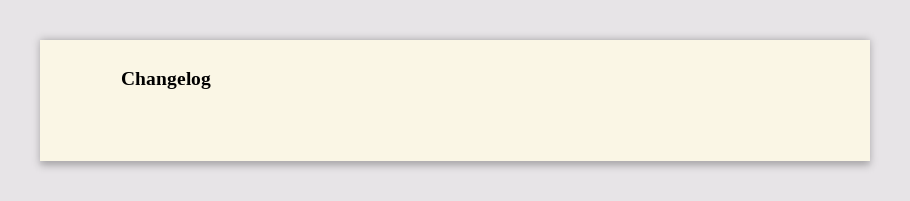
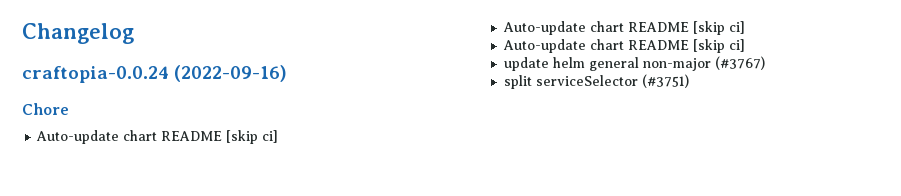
+ craftopia-0.0.24 (2022-09-16)
+ Chore
+ Auto-update chart README [skip ci]
+ Auto-update chart README [skip ci]
+ Auto-update chart README [skip ci]
+ update helm general non-major (#3767)
+ split serviceSelector (#3751)

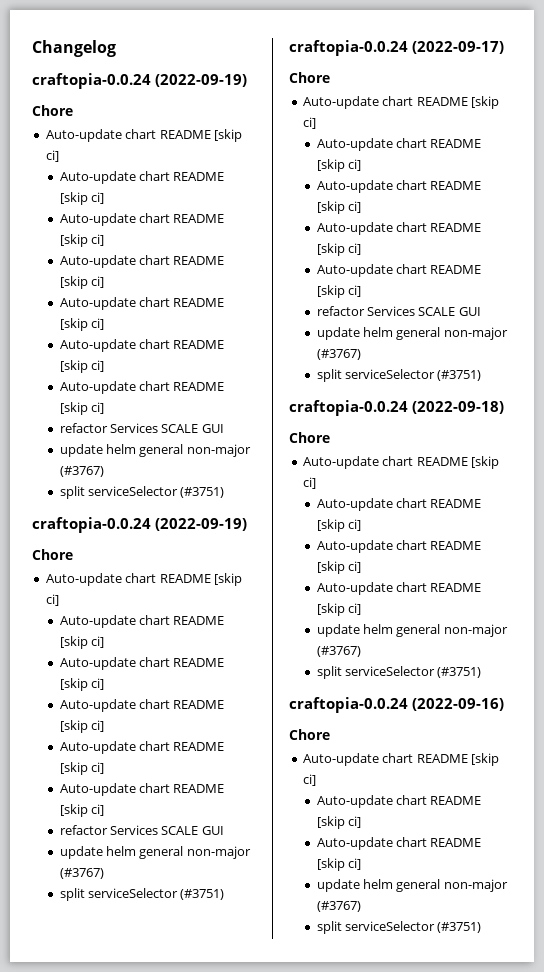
  Changelog
+ craftopia-0.0.24 (2022-09-19)
+ Chore
+ Auto-update chart README [skip ci]
+ Auto-update chart README [skip ci]
+ Auto-update chart README [skip ci]
+ Auto-update chart README [skip ci]
+ Auto-update chart README [skip ci]
+ Auto-update chart README [skip ci]
+ Auto-update chart README [skip ci]
+ refactor Services SCALE GUI
+ update helm general non-major (#3767)
+ split serviceSelector (#3751)
+ craftopia-0.0.24 (2022-09-19)
+ Chore
+ Auto-update chart README [skip ci]
+ Auto-update chart README [skip ci]
+ Auto-update chart README [skip ci]
+ Auto-update chart README [skip ci]
+ Auto-update chart README [skip ci]
+ Auto-update chart README [skip ci]
+ refactor Services SCALE GUI
+ update helm general non-major (#3767)
+ split serviceSelector (#3751)
+ craftopia-0.0.24 (2022-09-17)
+ Chore
+ Auto-update chart README [skip ci]
+ Auto-update chart README [skip ci]
+ Auto-update chart README [skip ci]
+ Auto-update chart README [skip ci]
+ Auto-update chart README [skip ci]
+ refactor Services SCALE GUI
+ update helm general non-major (#3767)
+ split serviceSelector (#3751)
+ craftopia-0.0.24 (2022-09-18)
+ Chore
+ Auto-update chart README [skip ci]
+ Auto-update chart README [skip ci]
+ Auto-update chart README [skip ci]
+ Auto-update chart README [skip ci]
+ update helm general non-major (#3767)
+ split serviceSelector (#3751)

